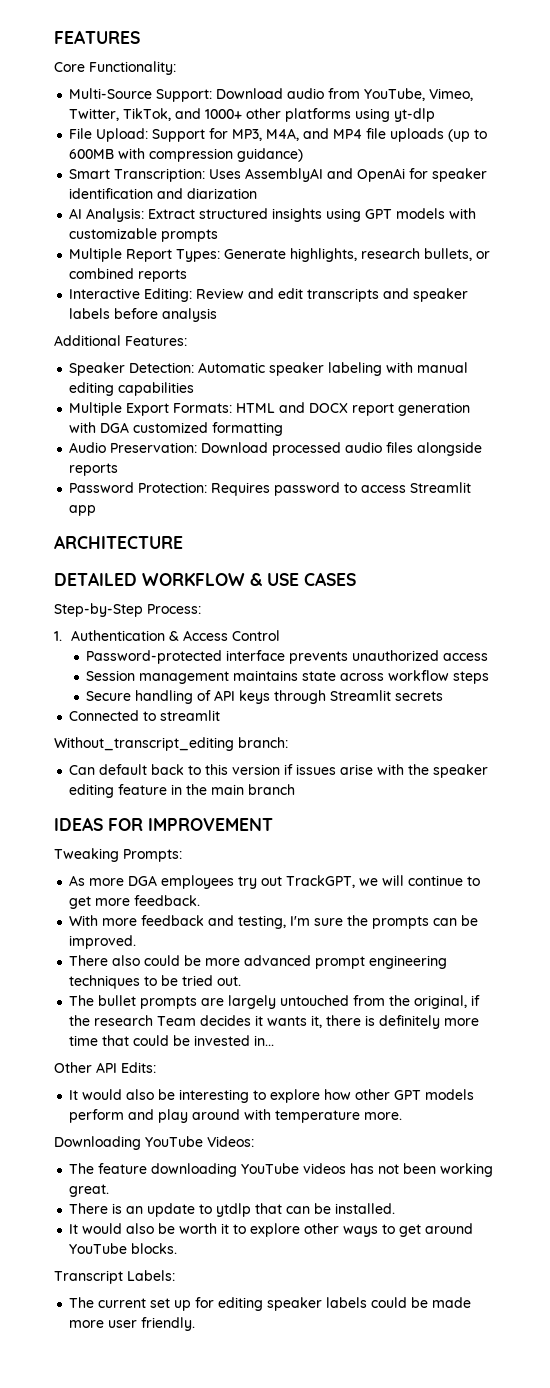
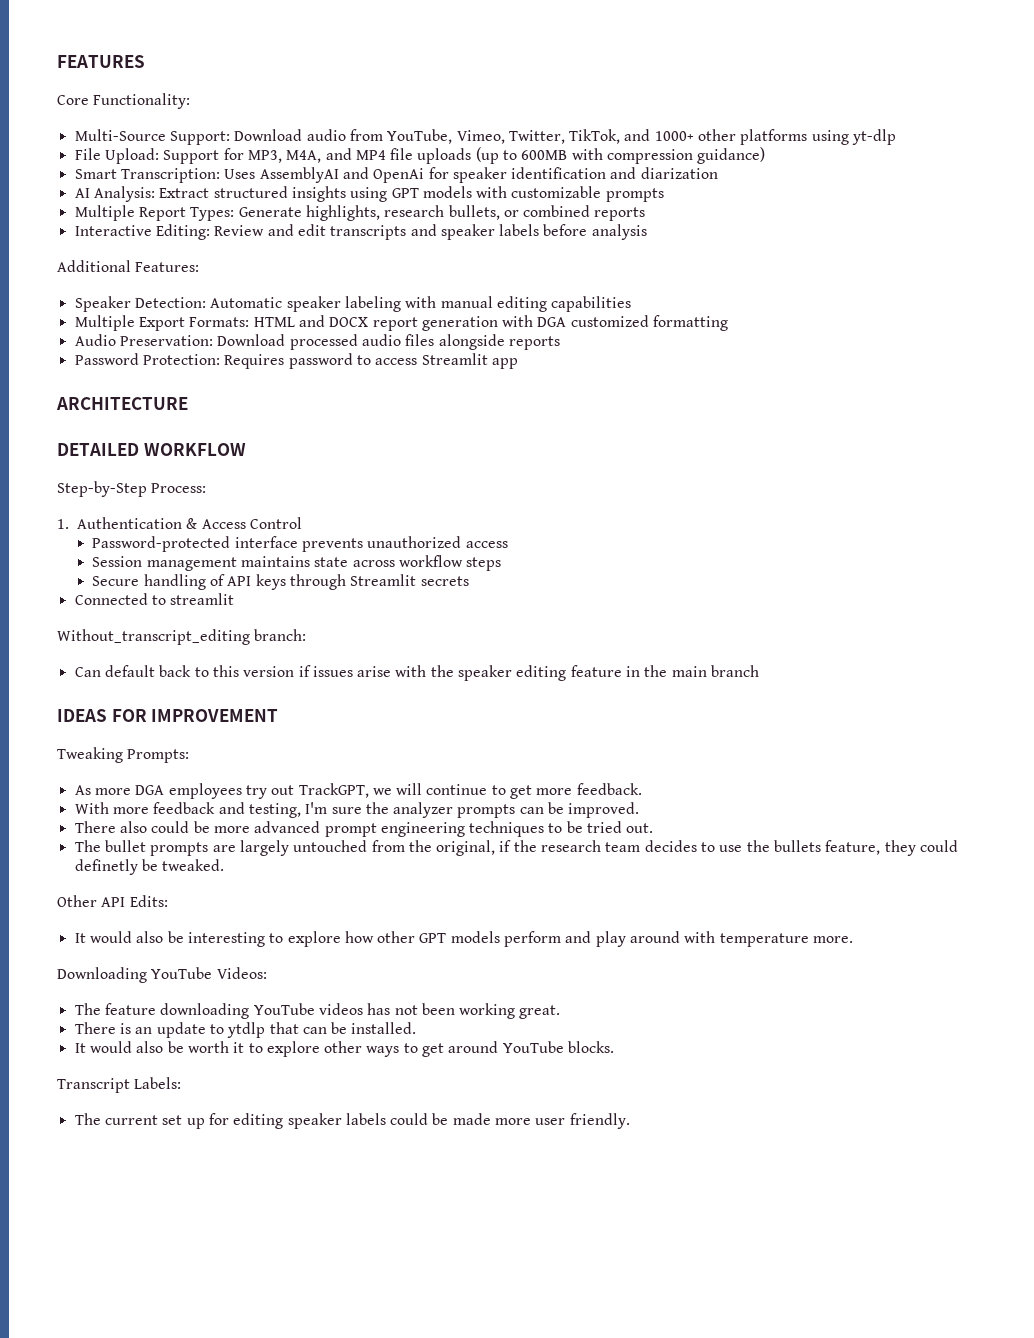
- DETAILED WORKFLOW & USE CASES
+ DETAILED WORKFLOW
- With more feedback and testing, I'm sure the prompts can be improved.
+ With more feedback and testing, I'm sure the analyzer prompts can be improved.
- The bullet prompts are largely untouched from the original, if the research Team decides it wants it, there is definitely more time that could be invested in...
+ The bullet prompts are largely untouched from the original, if the research team decides to use the bullets feature, they could definetly be tweaked.

